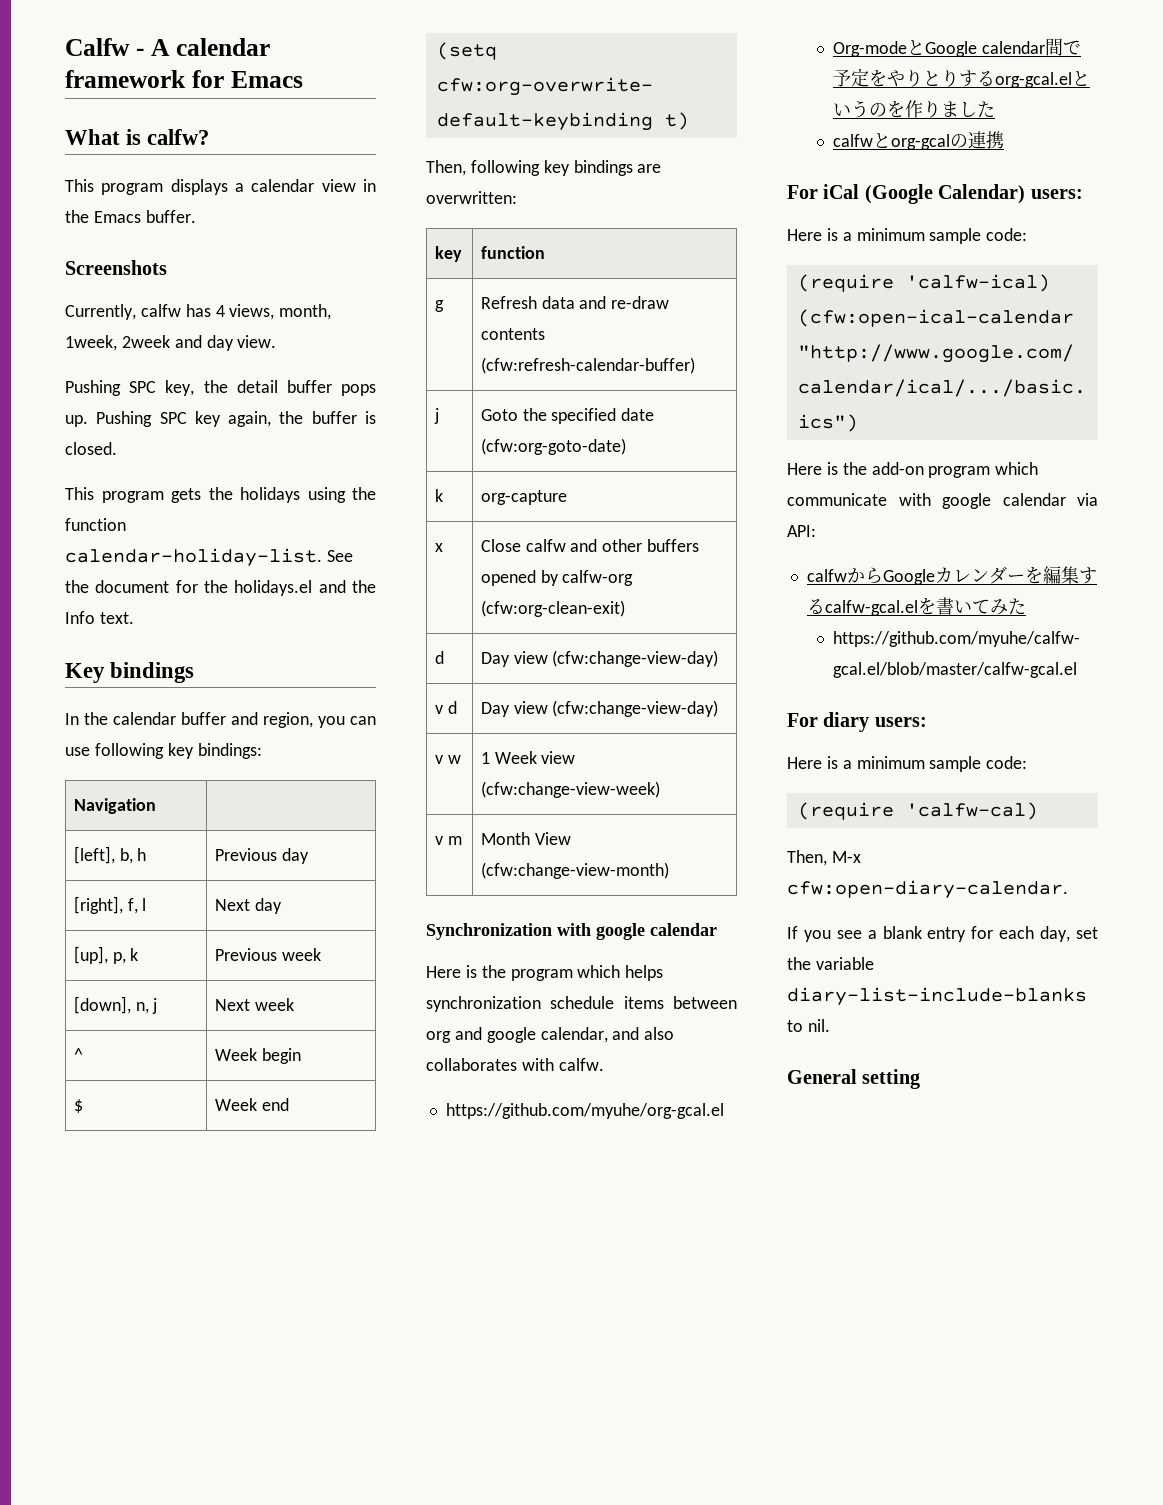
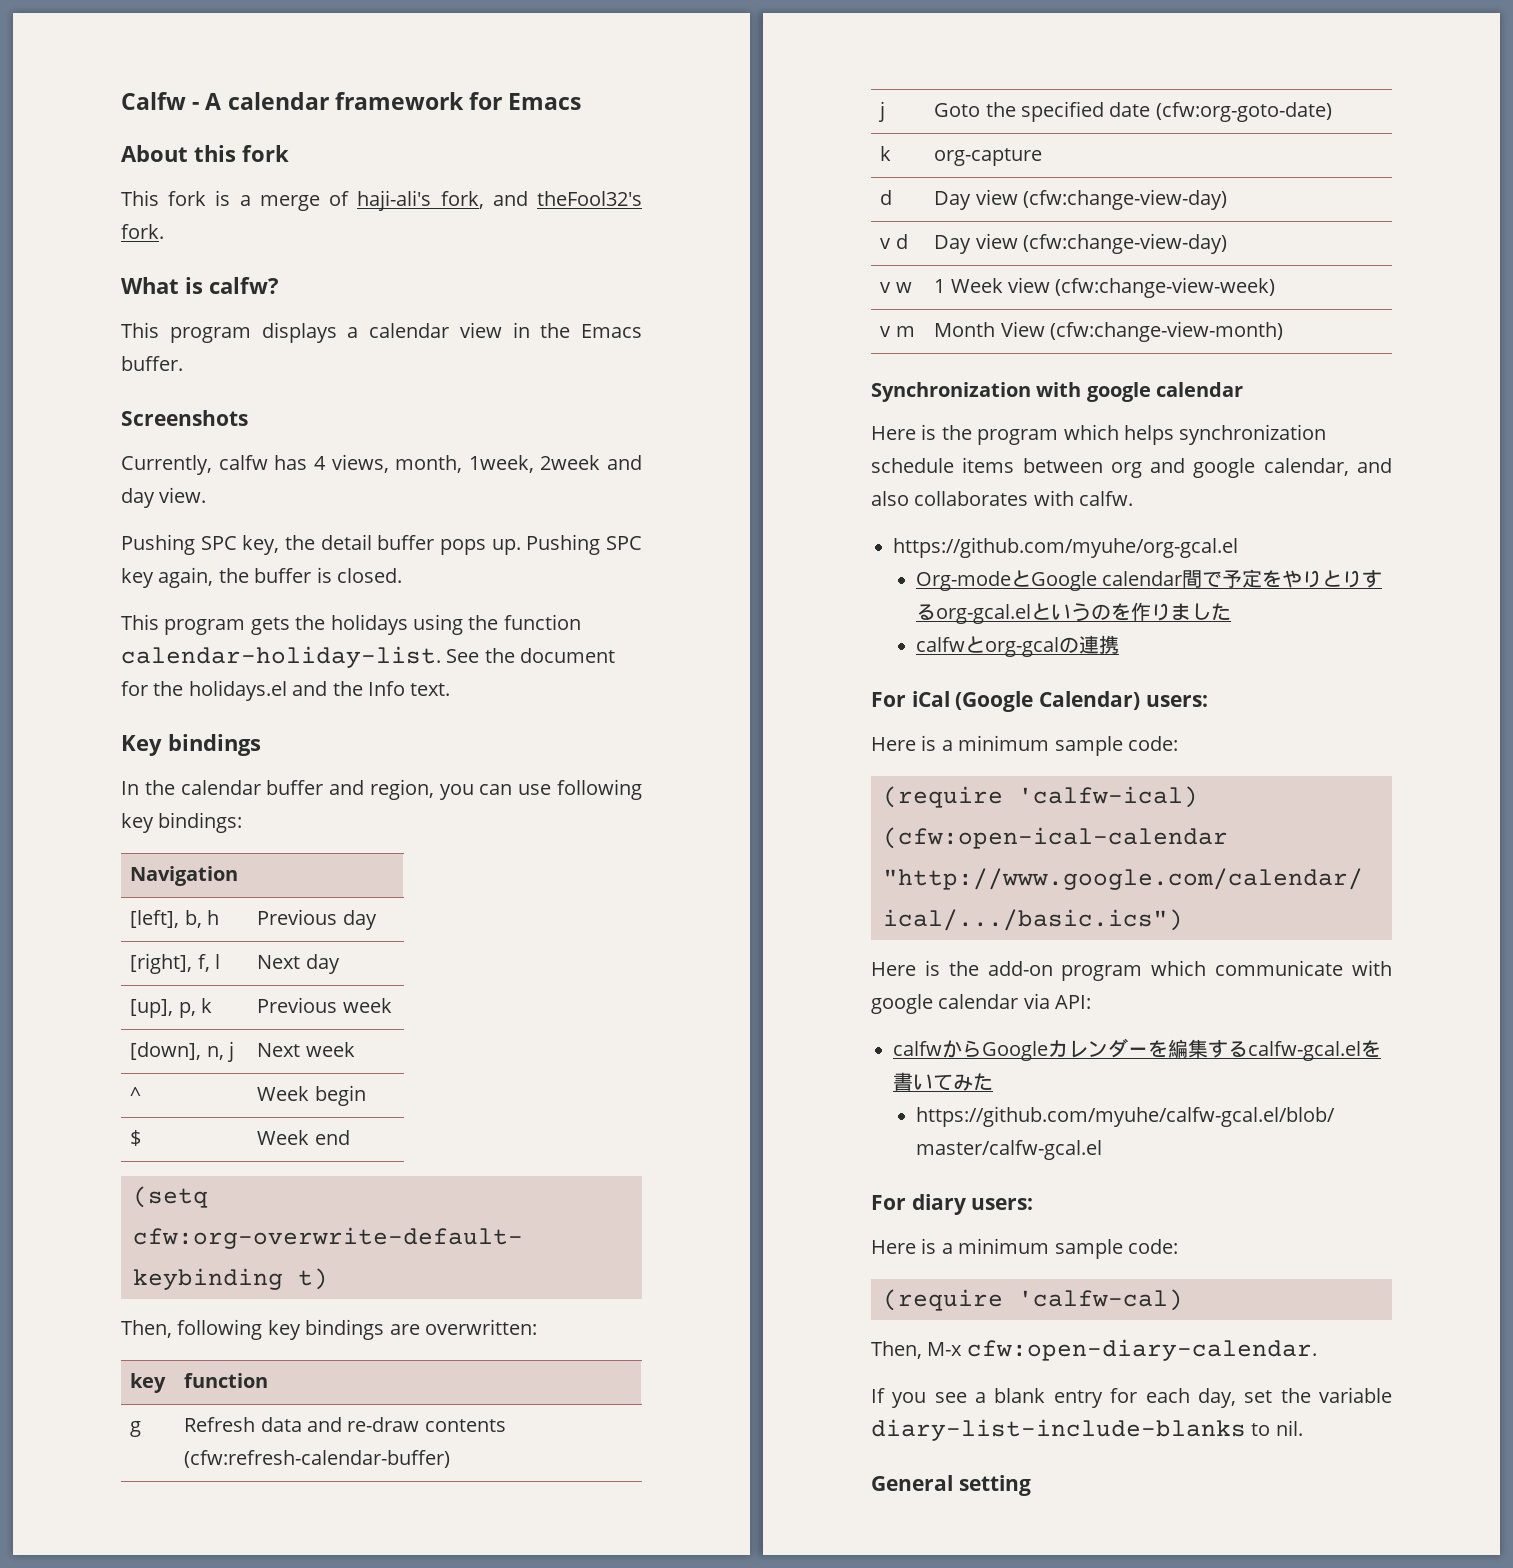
+ About this fork
+ This fork is a merge of haji-ali's fork, and theFool32's fork.
- x | Close calfw and other buffers opened by calfw-org (cfw:org-clean-exit)

